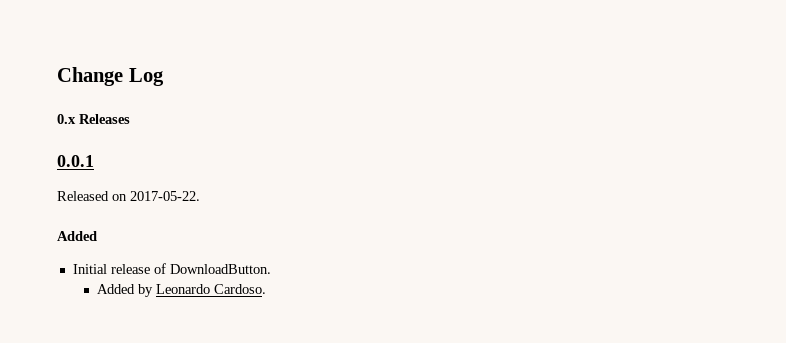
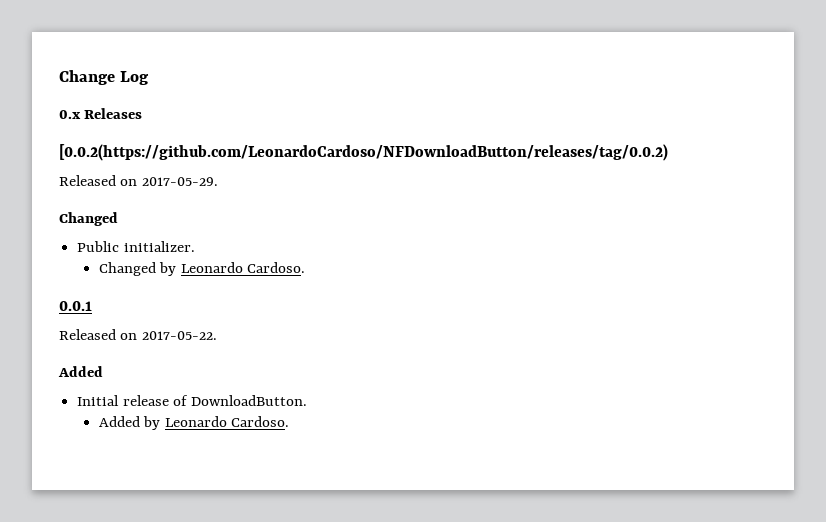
+ [0.0.2(https://github.com/LeonardoCardoso/NFDownloadButton/releases/tag/0.0.2)
+ Released on 2017-05-29.
+ Changed
+ Public initializer.
+ Changed by Leonardo Cardoso.

